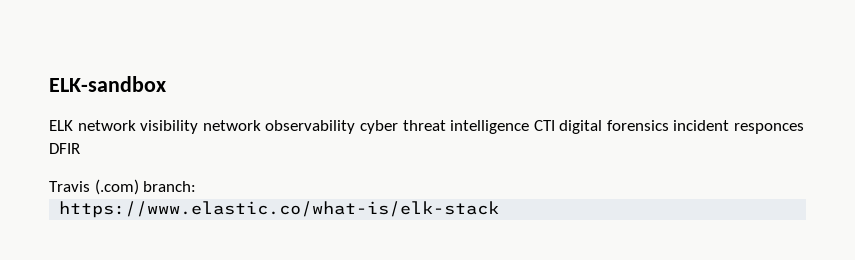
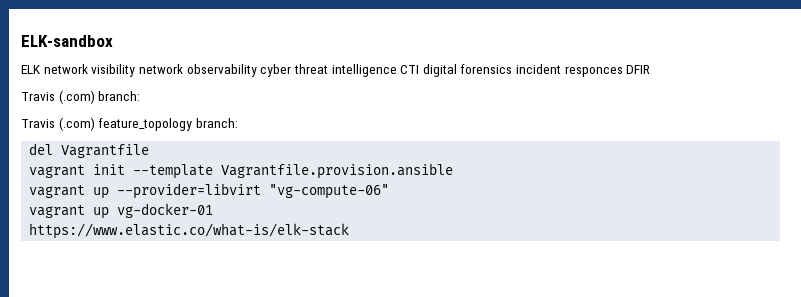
+ Travis (.com) feature_topology branch:
+ del Vagrantfile
+ vagrant init --template Vagrantfile.provision.ansible
+ vagrant up --provider=libvirt "vg-compute-06"
+ vagrant up vg-docker-01

